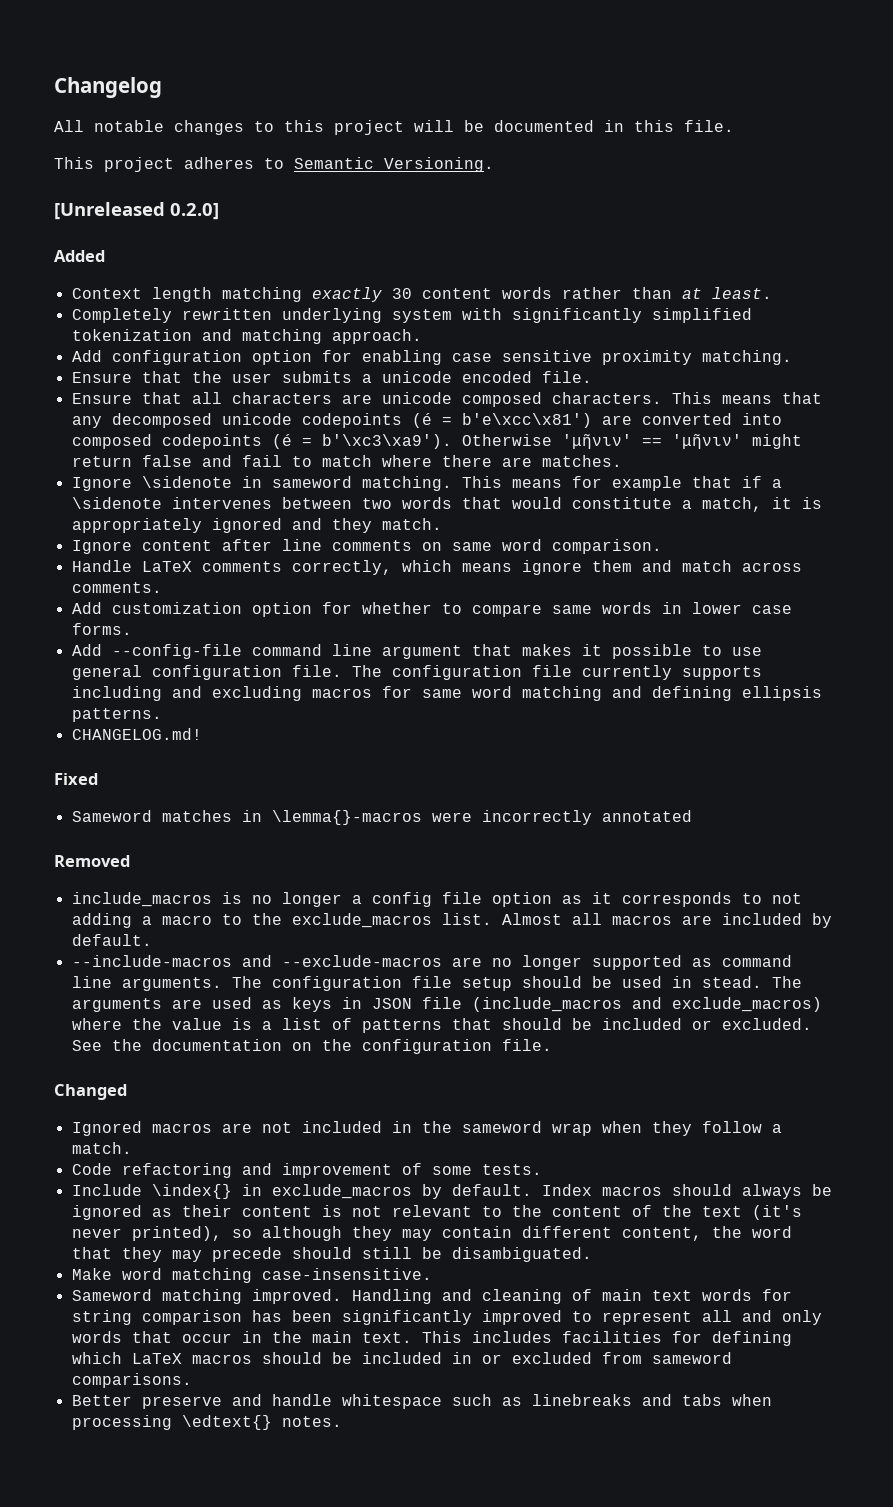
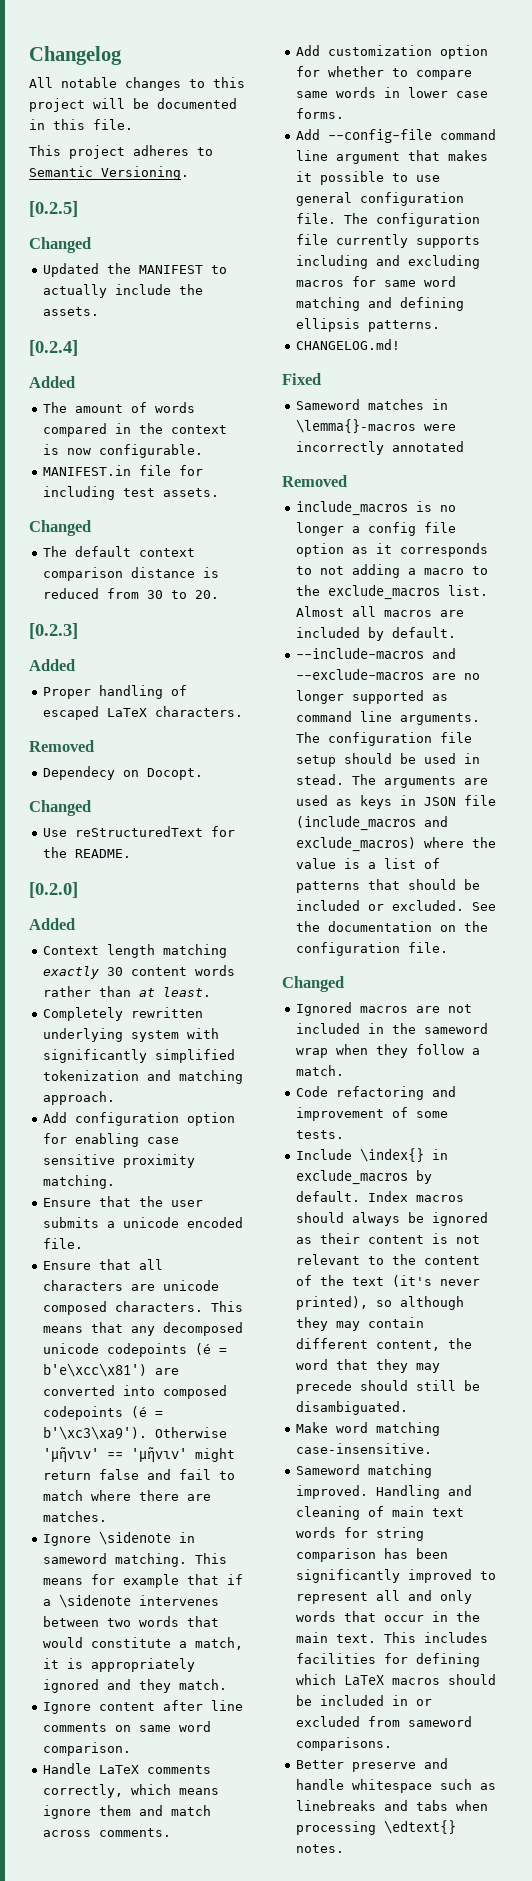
- [Unreleased 0.2.0]
+ [0.2.5]
+ Changed
+ Updated the MANIFEST to actually include the assets.
+ [0.2.4]
+ Added
+ The amount of words compared in the context is now configurable.
+ MANIFEST.in file for including test assets.
+ Changed
+ The default context comparison distance is reduced from 30 to 20.
+ [0.2.3]
+ Added
+ Proper handling of escaped LaTeX characters.
+ Removed
+ Dependecy on Docopt.
+ Changed
+ Use reStructuredText for the README.
+ [0.2.0]

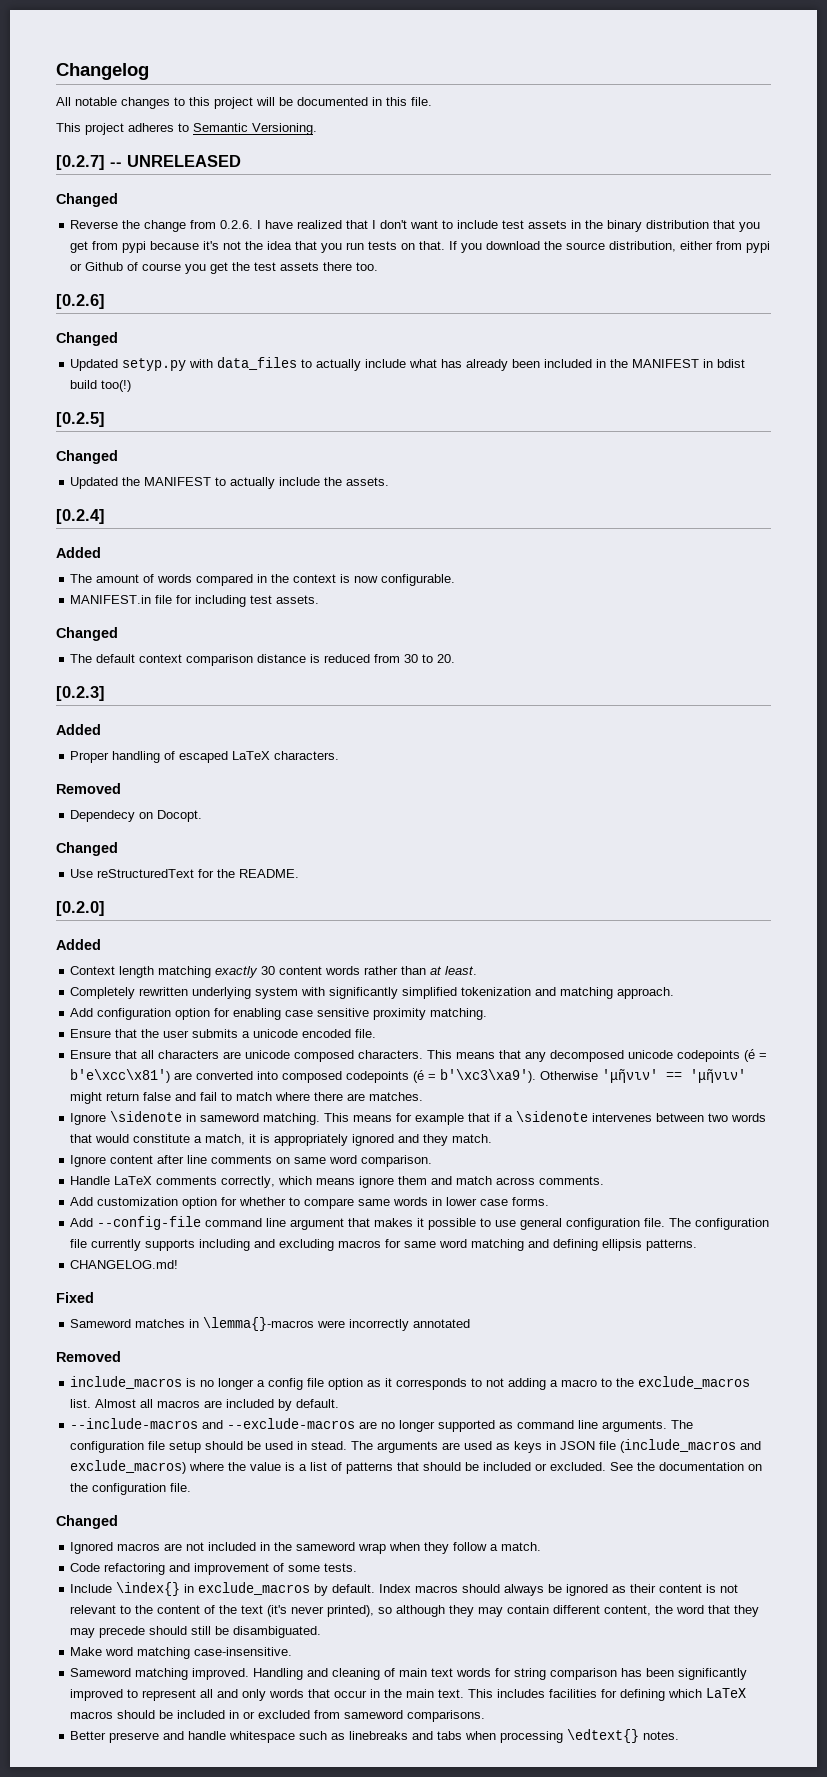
+ [0.2.7] -- UNRELEASED
+ Changed
+ Reverse the change from 0.2.6. I have realized that I don't want to include test assets in the binary distribution that you get from pypi because it's not the idea that you run tests on that. If you download the source distribution, either from pypi or Github of course you get the test assets there too.
+ [0.2.6]
+ Changed
+ Updated setyp.py with data_files to actually include what has already been included in the MANIFEST in bdist build too(!)

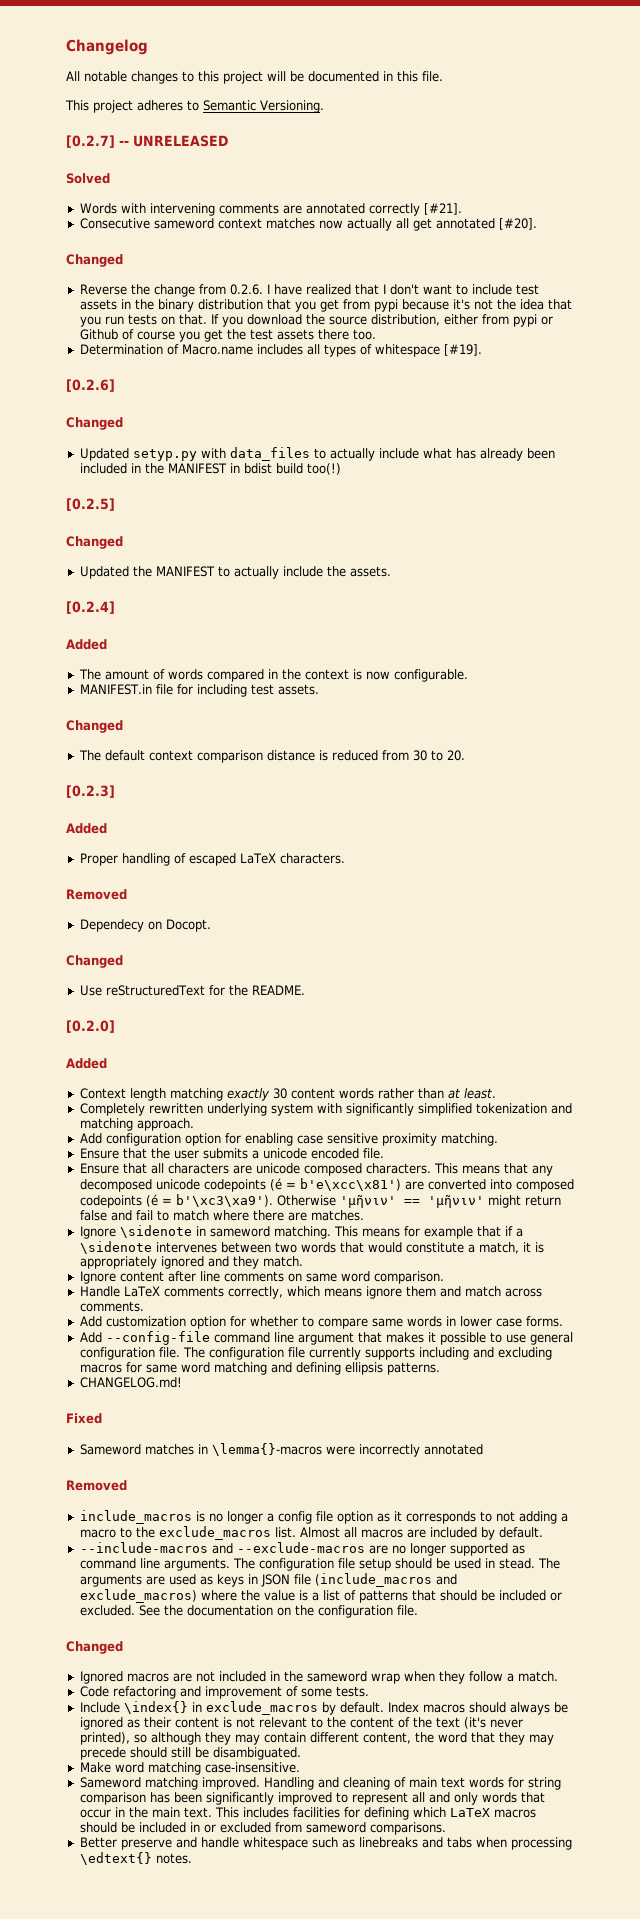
+ Solved
+ Words with intervening comments are annotated correctly [#21].
+ Consecutive sameword context matches now actually all get annotated [#20].
+ Determination of Macro.name includes all types of whitespace [#19].

